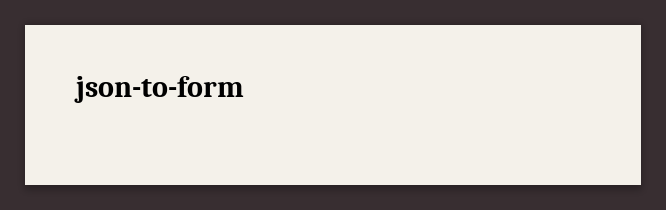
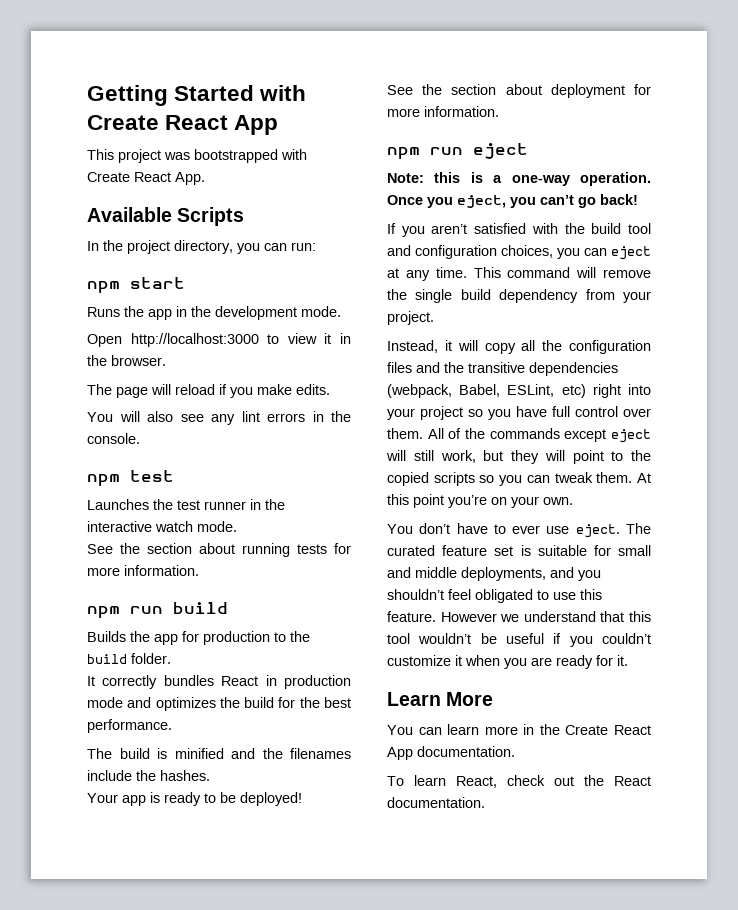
- json-to-form
+ Getting Started with Create React App
+ This project was bootstrapped with Create React App.
+ Available Scripts
+ In the project directory, you can run:
+ npm start
+ Runs the app in the development mode.
+ Open http://localhost:3000 to view it in the browser.
+ The page will reload if you make edits.
+ You will also see any lint errors in the console.
+ npm test
+ Launches the test runner in the interactive watch mode.
+ See the section about running tests for more information.
+ npm run build
+ Builds the app for production to the build folder.
+ It correctly bundles React in production mode and optimizes the build for the best performance.
+ The build is minified and the filenames include the hashes.
+ Your app is ready to be deployed!
+ See the section about deployment for more information.
+ npm run eject
+ Note: this is a one-way operation. Once you eject, you can’t go back!
+ If you aren’t satisfied with the build tool and configuration choices, you can eject at any time. This command will remove the single build dependency from your project.
+ Instead, it will copy all the configuration files and the transitive dependencies (webpack, Babel, ESLint, etc) right into your project so you have full control over them. All of the commands except eject will still work, but they will point to the copied scripts so you can tweak them. At this point you’re on your own.
+ You don’t have to ever use eject. The curated feature set is suitable for small and middle deployments, and you shouldn’t feel obligated to use this feature. However we understand that this tool wouldn’t be useful if you couldn’t customize it when you are ready for it.
+ Learn More
+ You can learn more in the Create React App documentation.
+ To learn React, check out the React documentation.

